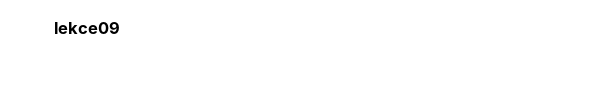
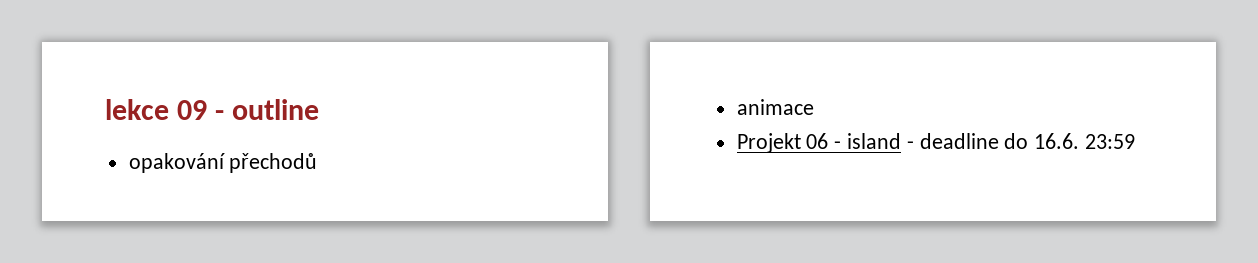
- lekce09
+ lekce 09 - outline
+ opakování přechodů
+ animace
+ Projekt 06 - island - deadline do 16.6. 23:59

